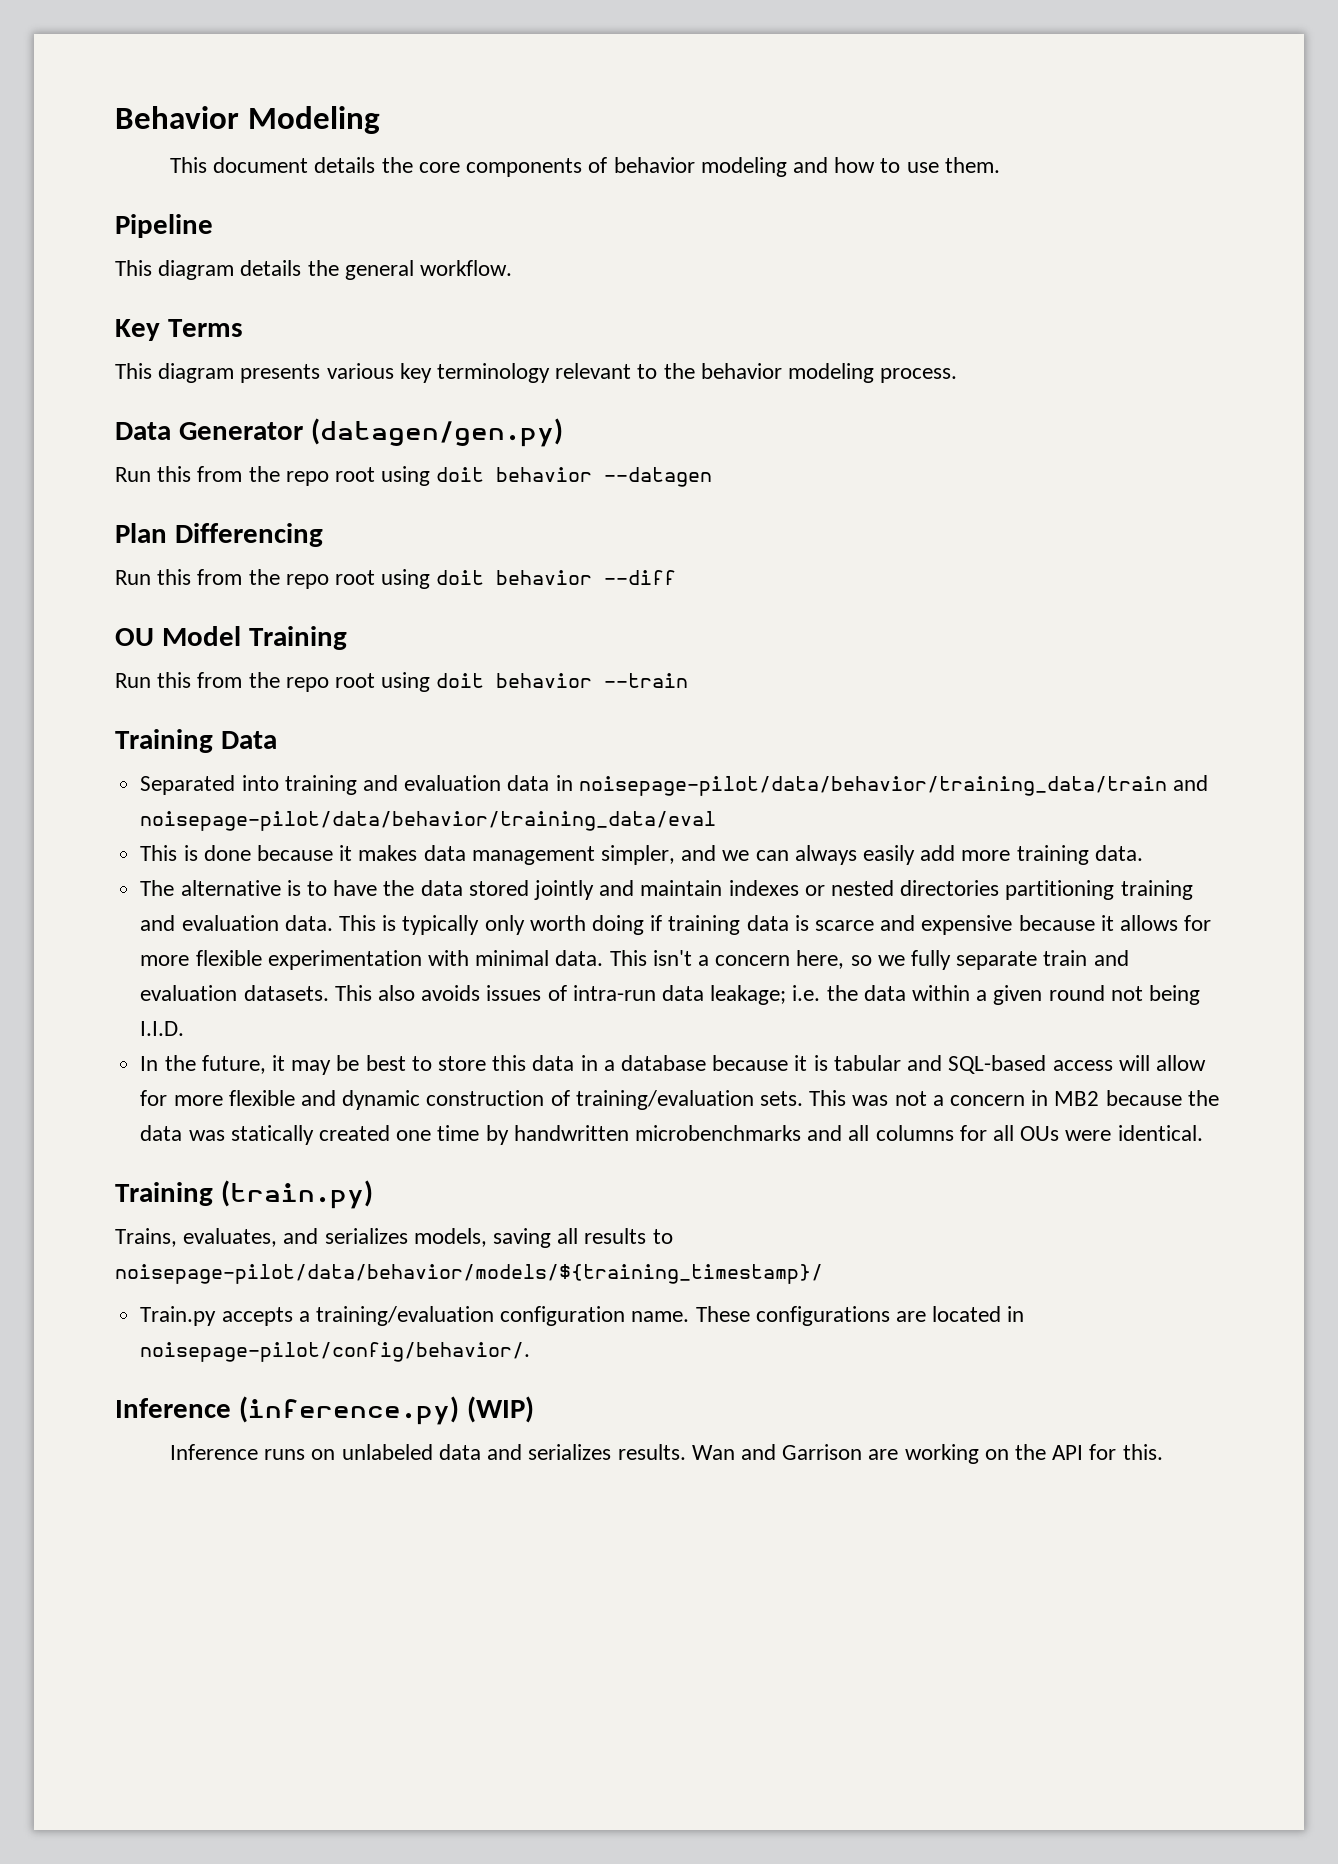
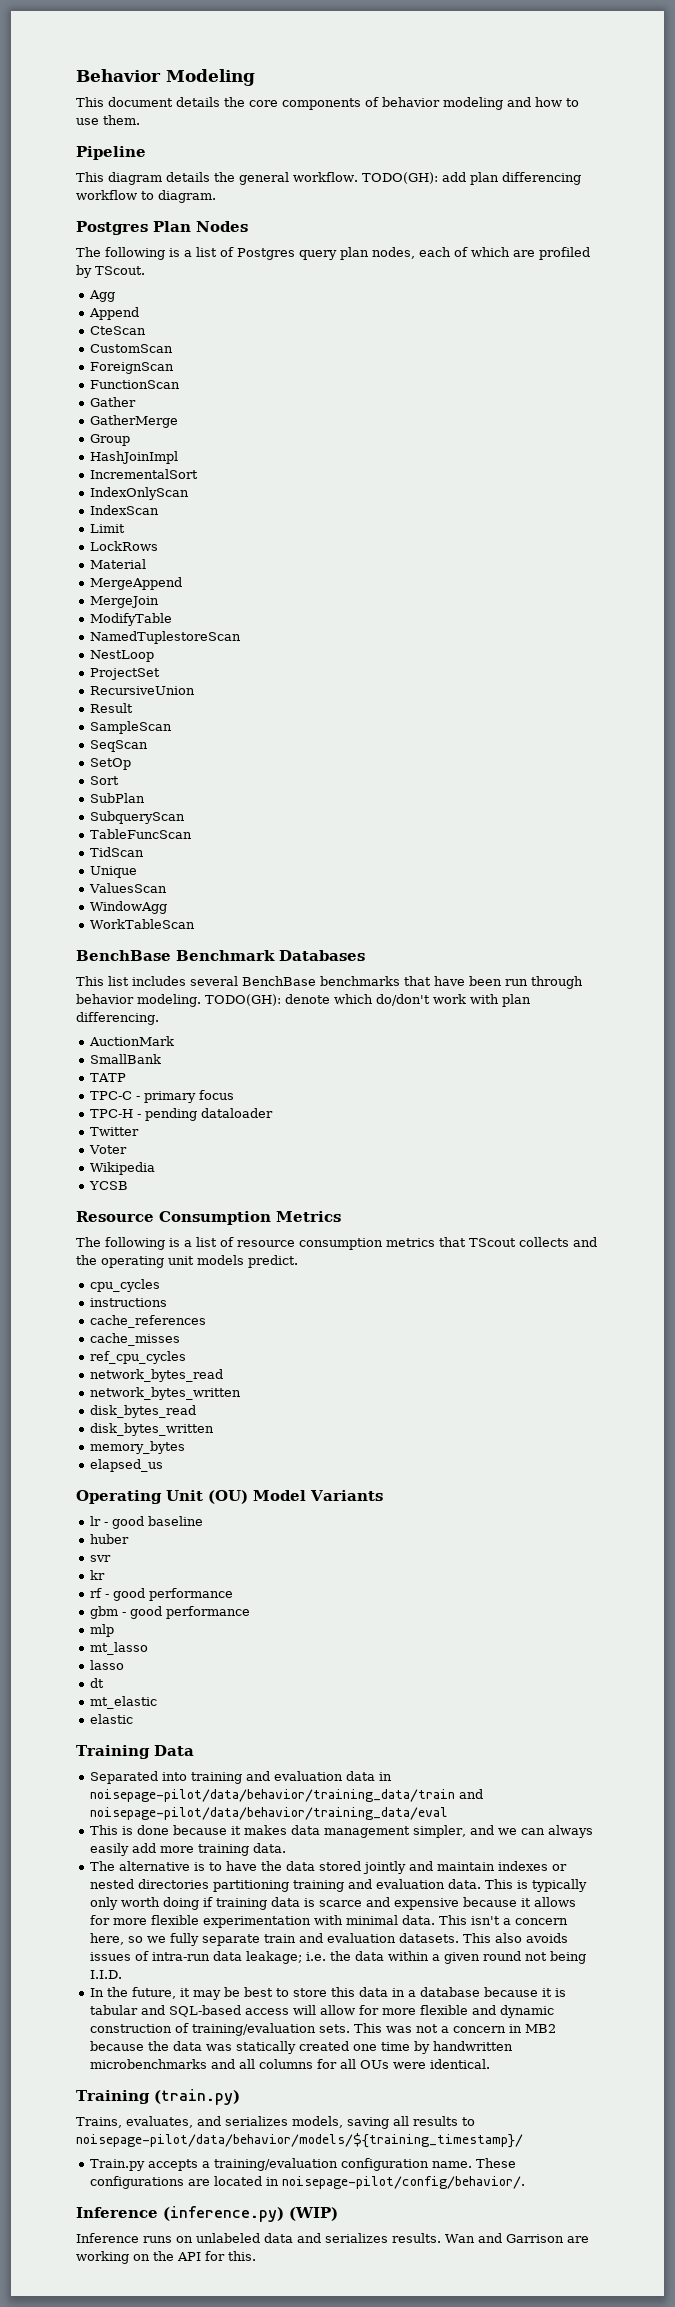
- This diagram details the general workflow.
- Key Terms
- This diagram presents various key terminology relevant to the behavior modeling process.
- Data Generator (datagen/gen.py)
- Run this from the repo root using doit behavior --datagen
- Plan Differencing
- Run this from the repo root using doit behavior --diff
- OU Model Training
- Run this from the repo root using doit behavior --train
+ This diagram details the general workflow. TODO(GH): add plan differencing workflow to diagram.
+ Postgres Plan Nodes
+ The following is a list of Postgres query plan nodes, each of which are profiled by TScout.
+ Agg
+ Append
+ CteScan
+ CustomScan
+ ForeignScan
+ FunctionScan
+ Gather
+ GatherMerge
+ Group
+ HashJoinImpl
+ IncrementalSort
+ IndexOnlyScan
+ IndexScan
+ Limit
+ LockRows
+ Material
+ MergeAppend
+ MergeJoin
+ ModifyTable
+ NamedTuplestoreScan
+ NestLoop
+ ProjectSet
+ RecursiveUnion
+ Result
+ SampleScan
+ SeqScan
+ SetOp
+ Sort
+ SubPlan
+ SubqueryScan
+ TableFuncScan
+ TidScan
+ Unique
+ ValuesScan
+ WindowAgg
+ WorkTableScan
+ BenchBase Benchmark Databases
+ This list includes several BenchBase benchmarks that have been run through behavior modeling. TODO(GH): denote which do/don't work with plan differencing.
+ AuctionMark
+ SmallBank
+ TATP
+ TPC-C - primary focus
+ TPC-H - pending dataloader
+ Twitter
+ Voter
+ Wikipedia
+ YCSB
+ Resource Consumption Metrics
+ The following is a list of resource consumption metrics that TScout collects and the operating unit models predict.
+ cpu_cycles
+ instructions
+ cache_references
+ cache_misses
+ ref_cpu_cycles
+ network_bytes_read
+ network_bytes_written
+ disk_bytes_read
+ disk_bytes_written
+ memory_bytes
+ elapsed_us
+ Operating Unit (OU) Model Variants
+ lr - good baseline
+ huber
+ svr
+ kr
+ rf - good performance
+ gbm - good performance
+ mlp
+ mt_lasso
+ lasso
+ dt
+ mt_elastic
+ elastic

